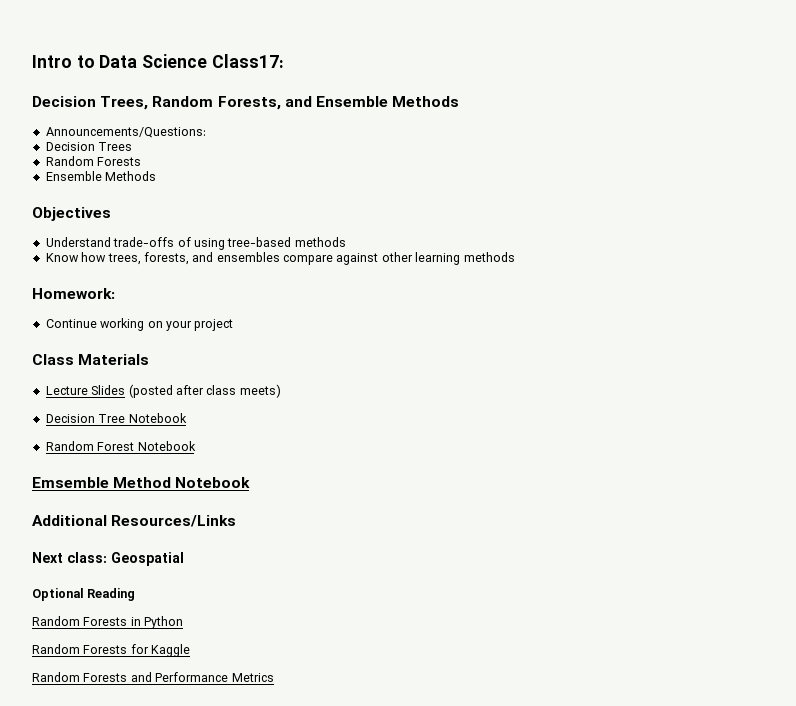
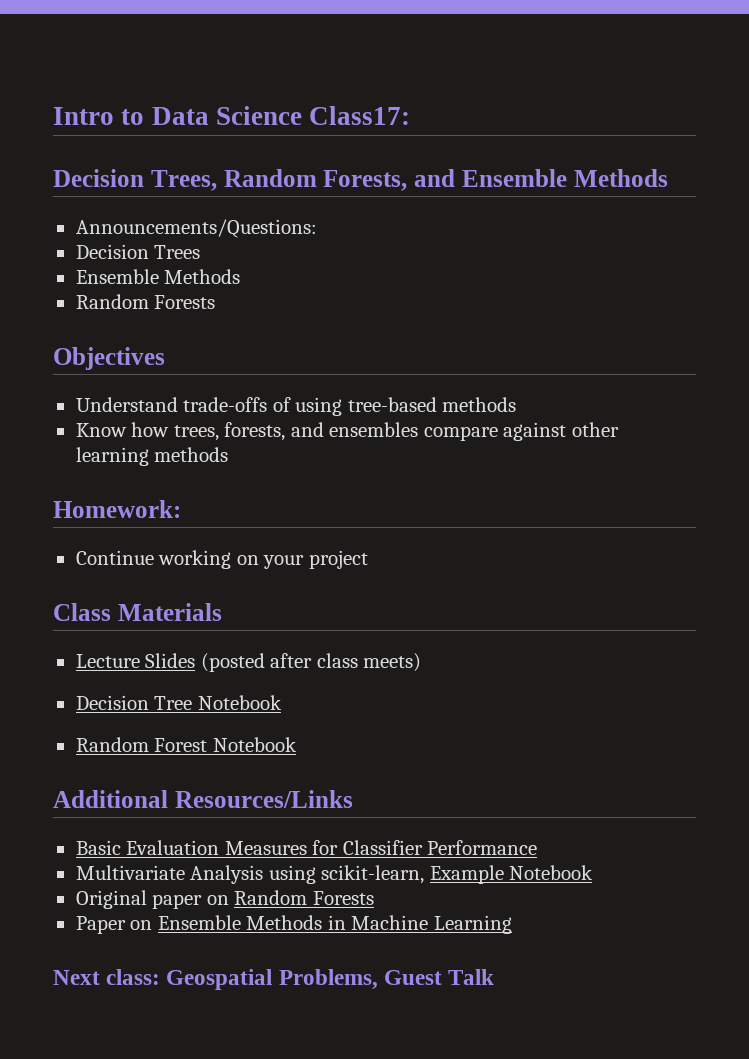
  Decision Trees
+ Ensemble Methods
  Random Forests
- Ensemble Methods
- Emsemble Method Notebook
  Additional Resources/Links
- Next class: Geospatial
- Optional Reading
- Random Forests in Python
- Random Forests for Kaggle
- Random Forests and Performance Metrics
+ Basic Evaluation Measures for Classifier Performance
+ Multivariate Analysis using scikit-learn, Example Notebook
+ Original paper on Random Forests
+ Paper on Ensemble Methods in Machine Learning
+ Next class: Geospatial Problems, Guest Talk

